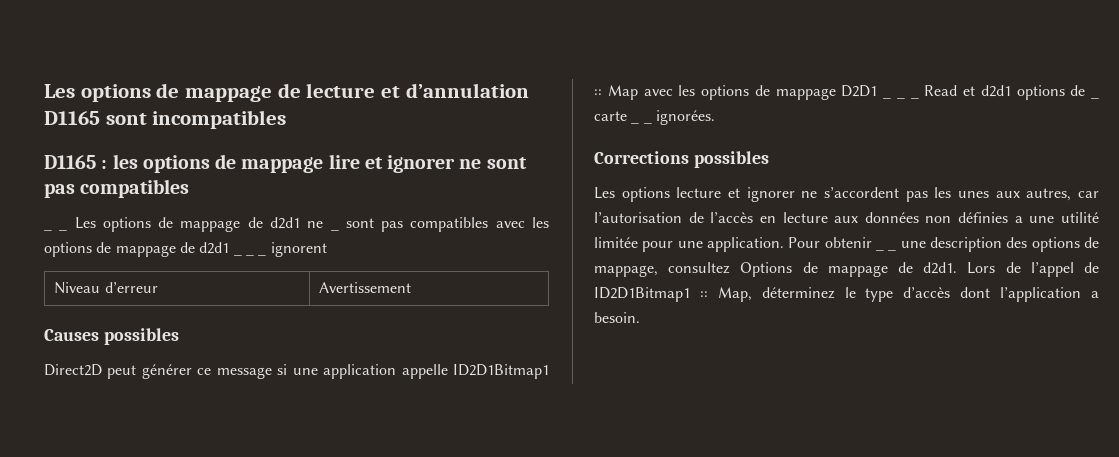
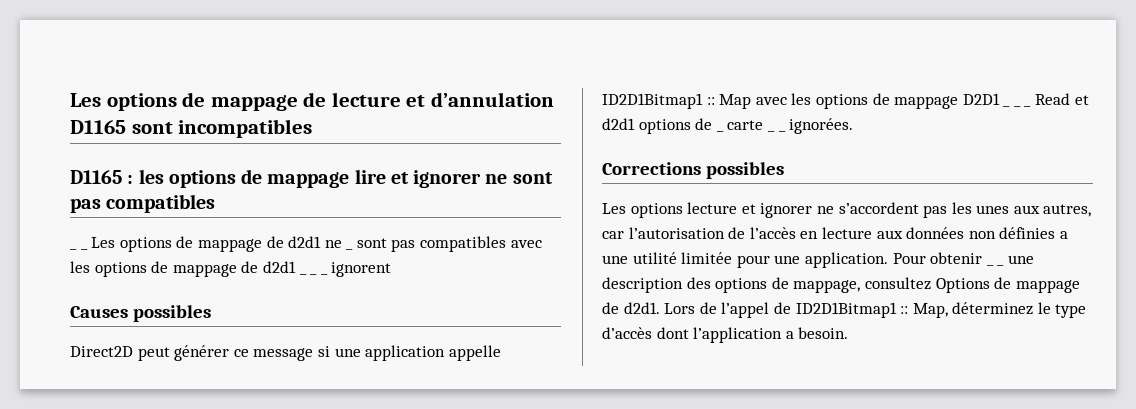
- Niveau d’erreur | Avertissement

